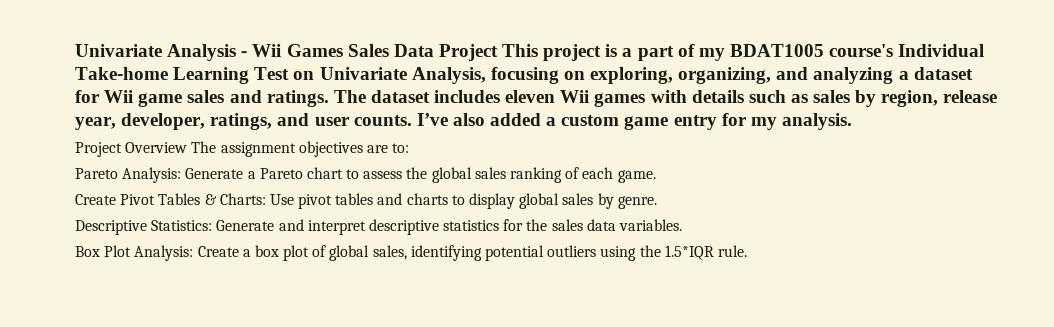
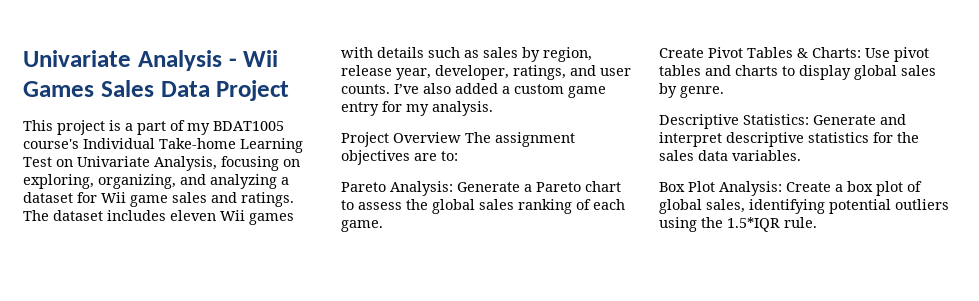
- Univariate Analysis - Wii Games Sales Data Project This project is a part of my BDAT1005 course's Individual Take-home Learning Test on Univariate Analysis, focusing on exploring, organizing, and analyzing a dataset for Wii game sales and ratings.
+ Univariate Analysis - Wii Games Sales Data Project
+ This project is a part of my BDAT1005 course's Individual Take-home Learning Test on Univariate Analysis, focusing on exploring, organizing, and analyzing a dataset for Wii game sales and ratings.

